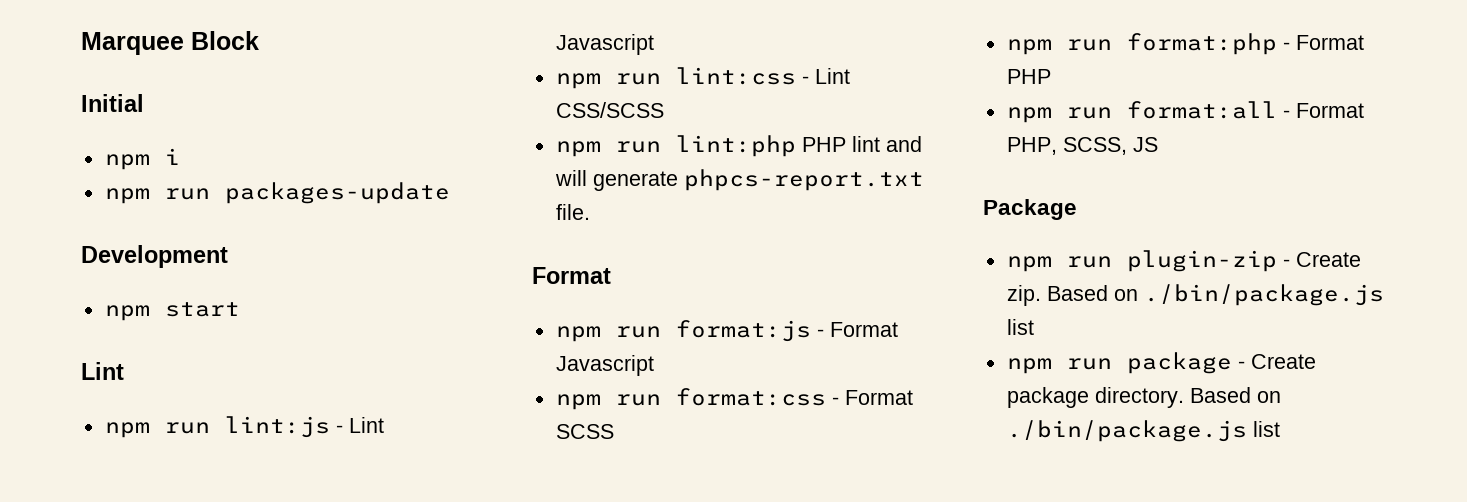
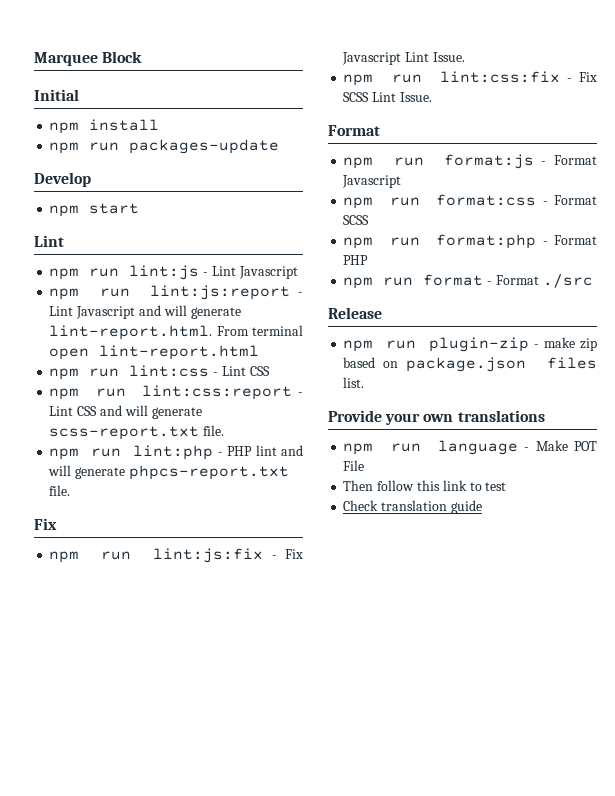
- npm i
+ npm install
- Development
+ Develop
+ npm run lint:js:report - Lint Javascript and will generate lint-report.html. From terminal open lint-report.html
- npm run lint:css - Lint CSS/SCSS
+ npm run lint:css - Lint CSS
+ npm run lint:css:report - Lint CSS and will generate scss-report.txt file.
- npm run lint:php PHP lint and will generate phpcs-report.txt file.
+ npm run lint:php - PHP lint and will generate phpcs-report.txt file.
+ Fix
+ npm run lint:js:fix - Fix Javascript Lint Issue.
+ npm run lint:css:fix - Fix SCSS Lint Issue.
- npm run format:all - Format PHP, SCSS, JS
- Package
+ npm run format - Format ./src
+ Release
- npm run plugin-zip - Create zip. Based on ./bin/package.js list
- npm run package - Create package directory. Based on ./bin/package.js list
+ npm run plugin-zip - make zip based on package.json files list.
+ Provide your own translations
+ npm run language - Make POT File
+ Then follow this link to test
+ Check translation guide

